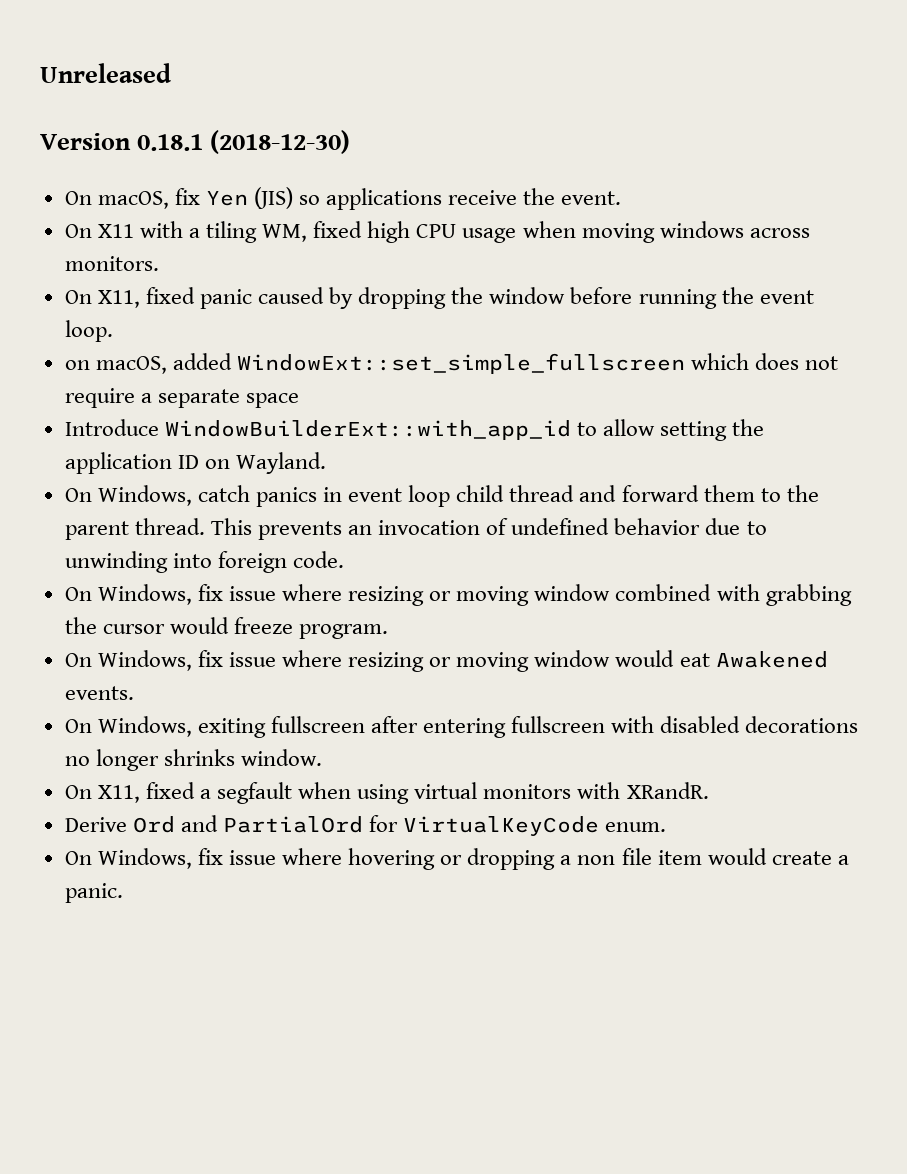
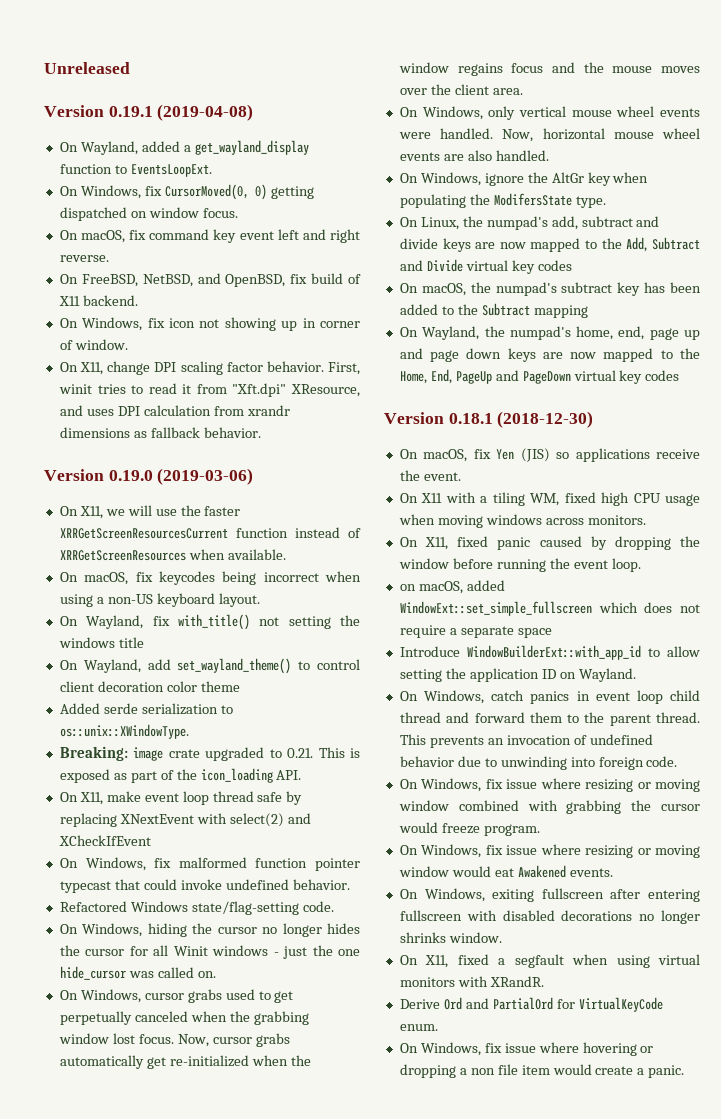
+ Version 0.19.1 (2019-04-08)
+ On Wayland, added a get_wayland_display function to EventsLoopExt.
+ On Windows, fix CursorMoved(0, 0) getting dispatched on window focus.
+ On macOS, fix command key event left and right reverse.
+ On FreeBSD, NetBSD, and OpenBSD, fix build of X11 backend.
+ On Windows, fix icon not showing up in corner of window.
+ On X11, change DPI scaling factor behavior. First, winit tries to read it from "Xft.dpi" XResource, and uses DPI calculation from xrandr dimensions as fallback behavior.
+ Version 0.19.0 (2019-03-06)
+ On X11, we will use the faster XRRGetScreenResourcesCurrent function instead of XRRGetScreenResources when available.
+ On macOS, fix keycodes being incorrect when using a non-US keyboard layout.
+ On Wayland, fix with_title() not setting the windows title
+ On Wayland, add set_wayland_theme() to control client decoration color theme
+ Added serde serialization to os::unix::XWindowType.
+ Breaking: image crate upgraded to 0.21. This is exposed as part of the icon_loading API.
+ On X11, make event loop thread safe by replacing XNextEvent with select(2) and XCheckIfEvent
+ On Windows, fix malformed function pointer typecast that could invoke undefined behavior.
+ Refactored Windows state/flag-setting code.
+ On Windows, hiding the cursor no longer hides the cursor for all Winit windows - just the one hide_cursor was called on.
+ On Windows, cursor grabs used to get perpetually canceled when the grabbing window lost focus. Now, cursor grabs automatically get re-initialized when the window regains focus and the mouse moves over the client area.
+ On Windows, only vertical mouse wheel events were handled. Now, horizontal mouse wheel events are also handled.
+ On Windows, ignore the AltGr key when populating the ModifersState type.
+ On Linux, the numpad's add, subtract and divide keys are now mapped to the Add, Subtract and Divide virtual key codes
+ On macOS, the numpad's subtract key has been added to the Subtract mapping
+ On Wayland, the numpad's home, end, page up and page down keys are now mapped to the Home, End, PageUp and PageDown virtual key codes

